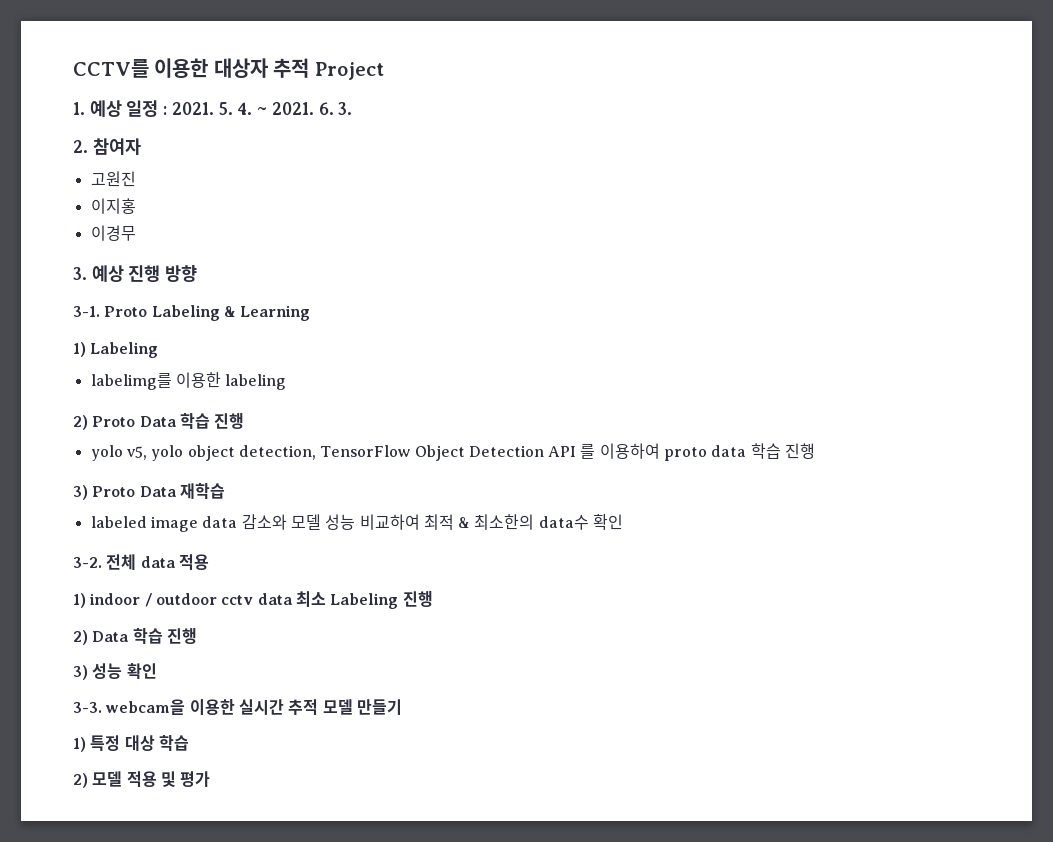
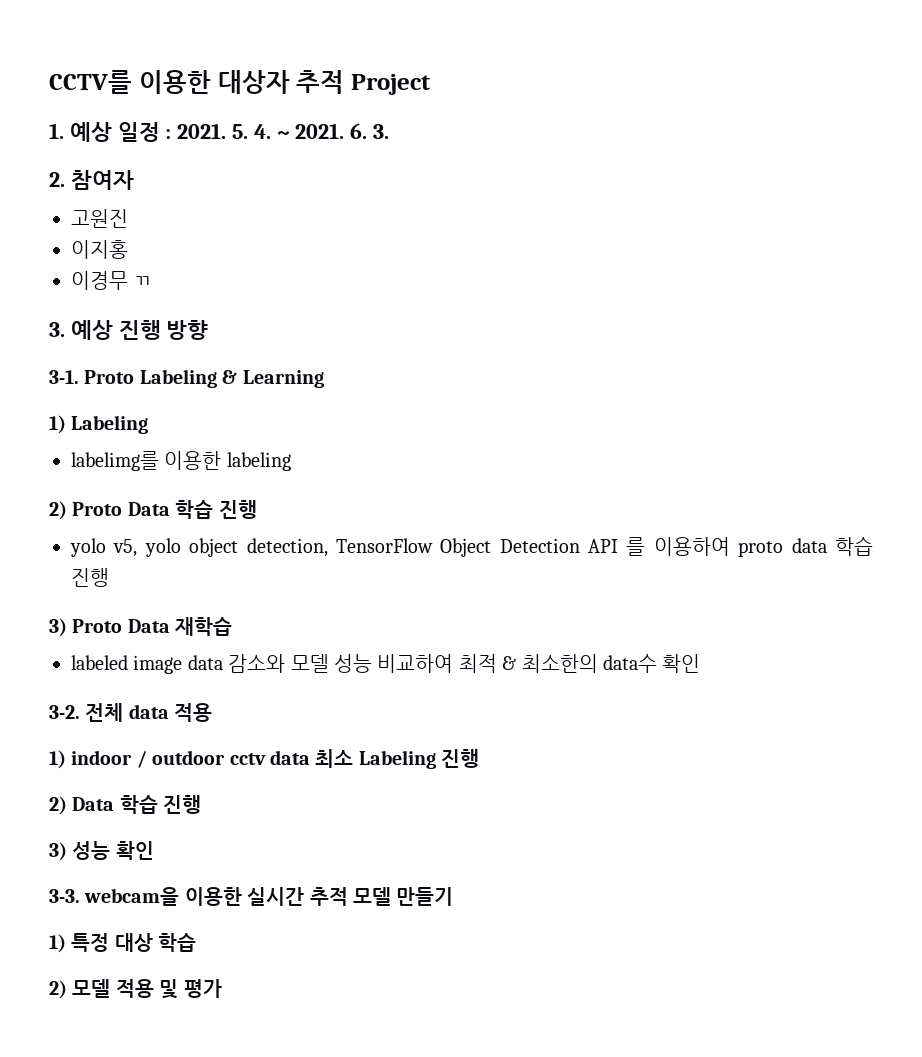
- 이경무
+ 이경무 ㄲ

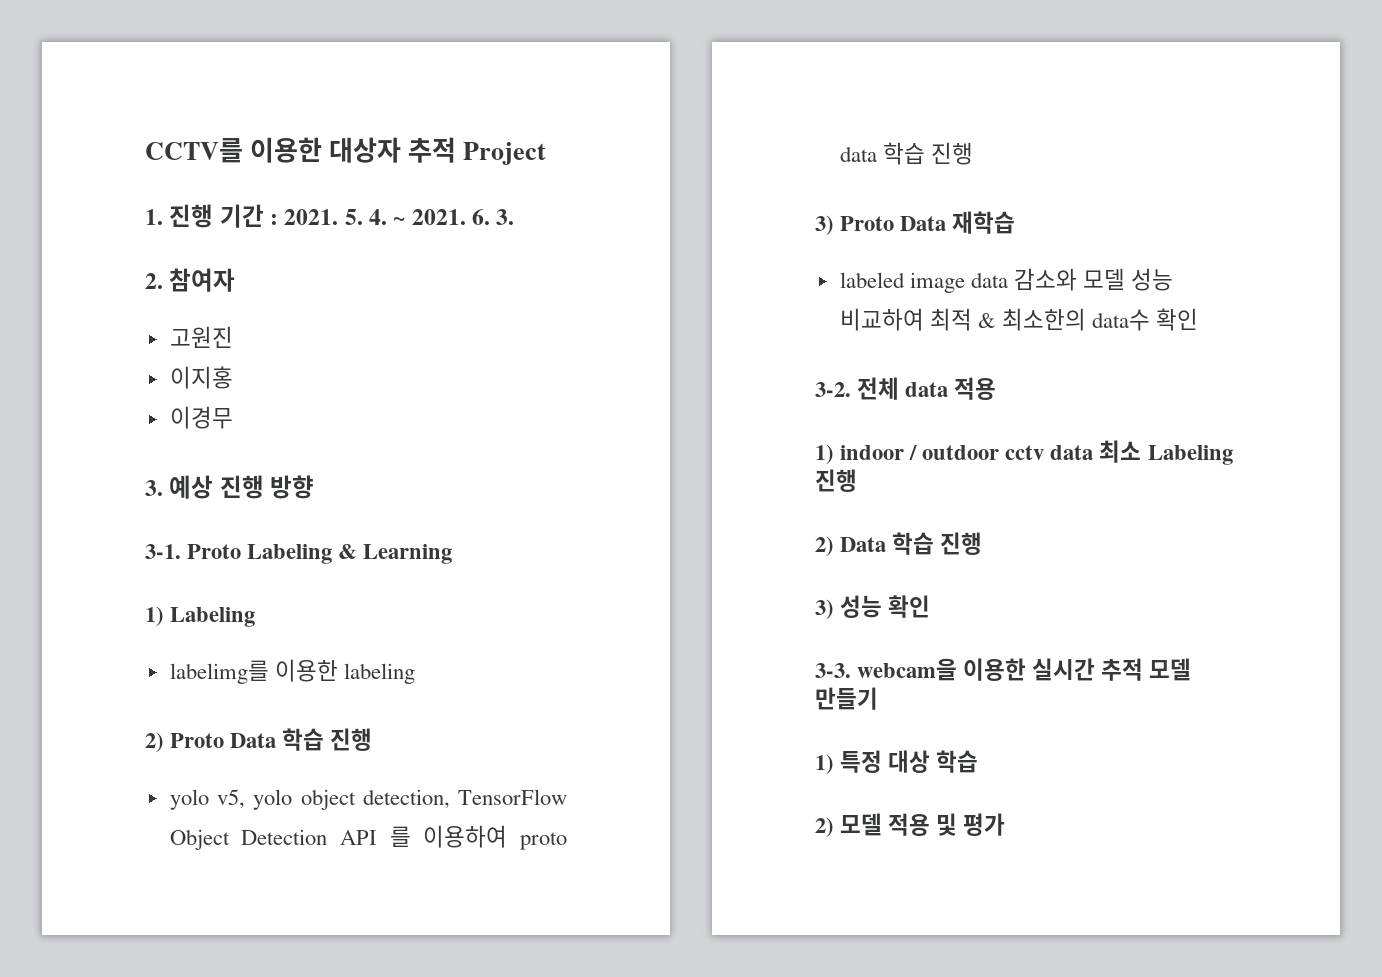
- 1. 예상 일정 : 2021.
+ 1. 진행 기간 : 2021.
- 이경무 ㄲ
+ 이경무

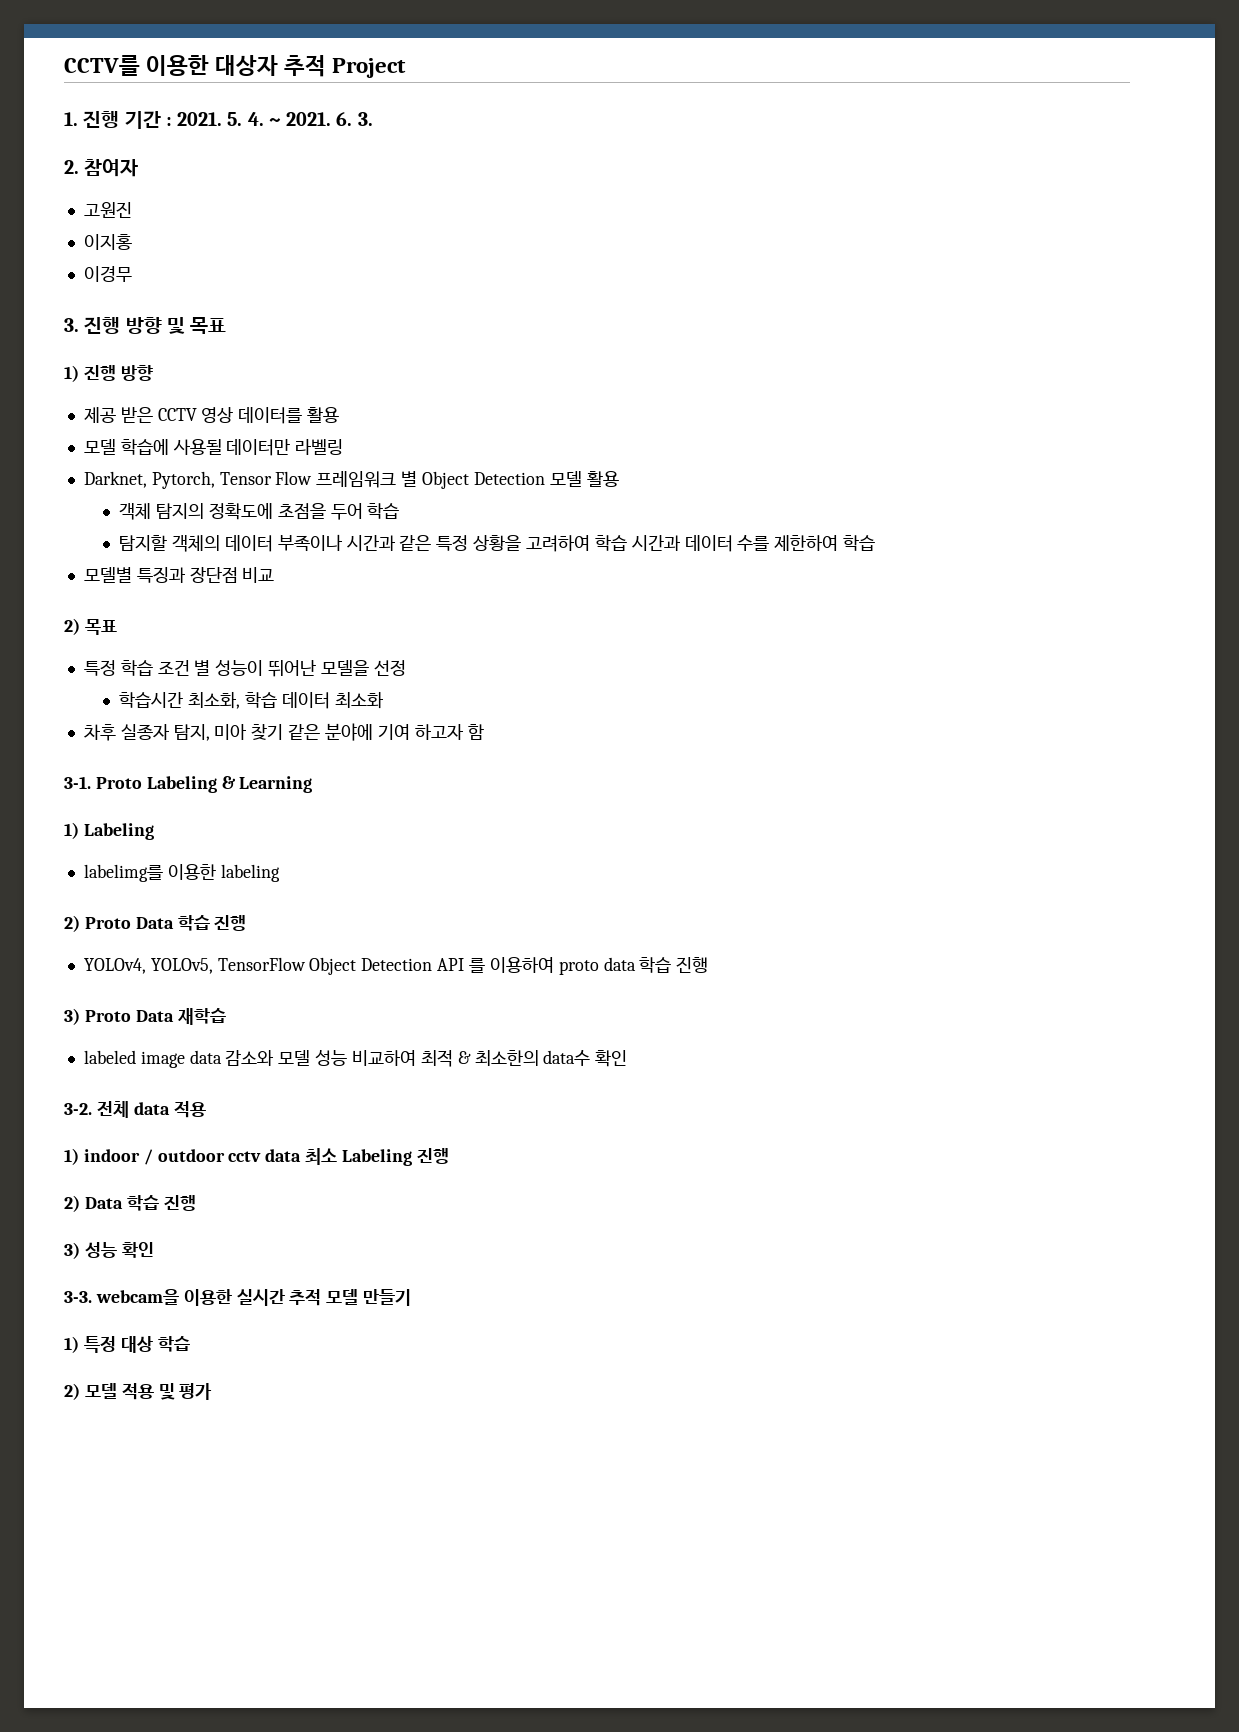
- 3. 예상 진행 방향
+ 3. 진행 방향 및 목표
+ 1) 진행 방향
+ 제공 받은 CCTV 영상 데이터를 활용
+ 모델 학습에 사용될 데이터만 라벨링
+ Darknet, Pytorch, Tensor Flow 프레임워크 별 Object Detection 모델 활용
+ 객체 탐지의 정확도에 초점을 두어 학습
+ 탐지할 객체의 데이터 부족이나 시간과 같은 특정 상황을 고려하여 학습 시간과 데이터 수를 제한하여 학습
+ 모델별 특징과 장단점 비교
+ 2) 목표
+ 특정 학습 조건 별 성능이 뛰어난 모델을 선정
+ 학습시간 최소화, 학습 데이터 최소화
+ 차후 실종자 탐지, 미아 찾기 같은 분야에 기여 하고자 함
- yolo v5, yolo object detection, TensorFlow Object Detection API 를 이용하여 proto data 학습 진행
+ YOLOv4, YOLOv5, TensorFlow Object Detection API 를 이용하여 proto data 학습 진행

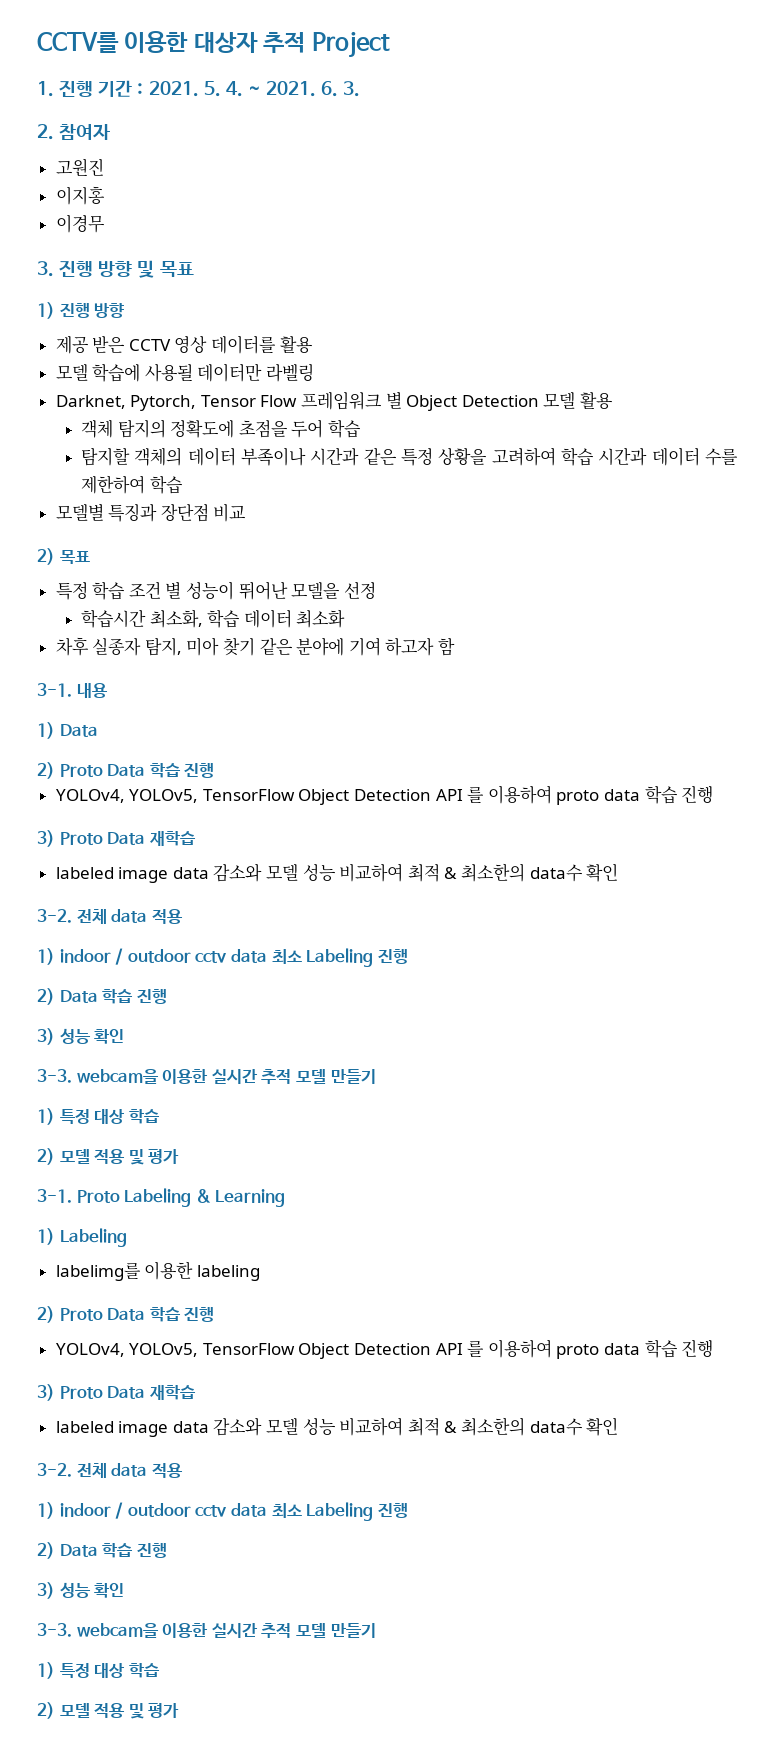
+ 3-1. 내용
+ 1) Data
+ 2) Proto Data 학습 진행
+ YOLOv4, YOLOv5, TensorFlow Object Detection API 를 이용하여 proto data 학습 진행
+ 3) Proto Data 재학습
+ labeled image data 감소와 모델 성능 비교하여 최적 & 최소한의 data수 확인
+ 3-2. 전체 data 적용
+ 1) indoor / outdoor cctv data 최소 Labeling 진행
+ 2) Data 학습 진행
+ 3) 성능 확인
+ 3-3. webcam을 이용한 실시간 추적 모델 만들기
+ 1) 특정 대상 학습
+ 2) 모델 적용 및 평가

